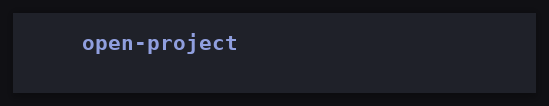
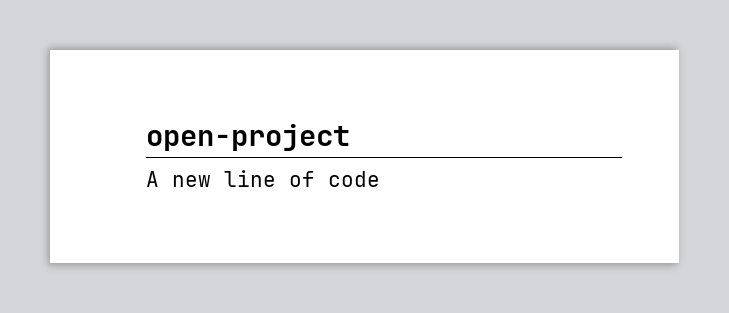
+ A new line of code

